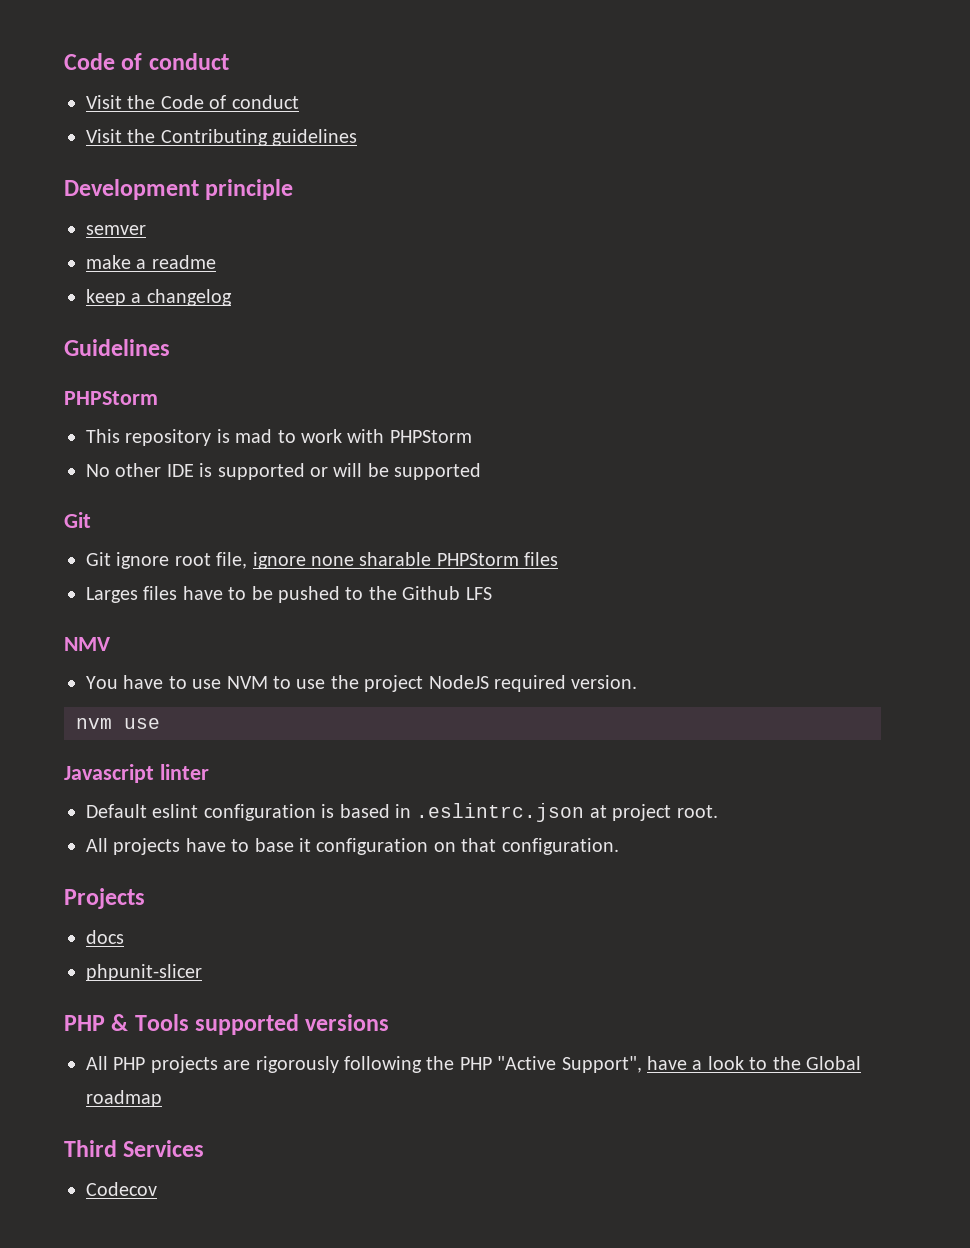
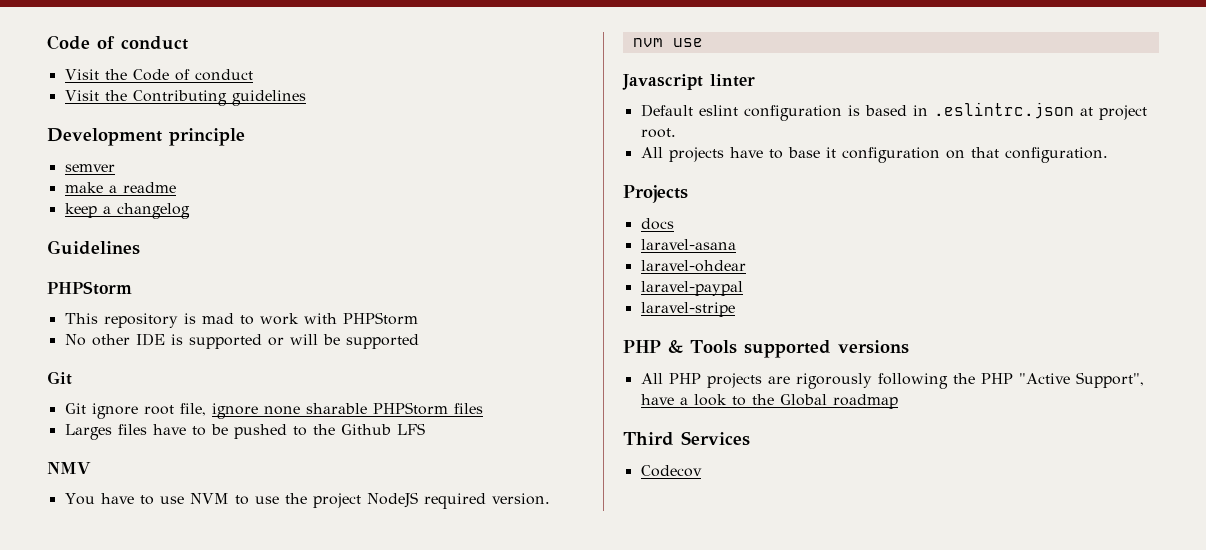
- phpunit-slicer
+ laravel-asana
+ laravel-ohdear
+ laravel-paypal
+ laravel-stripe

